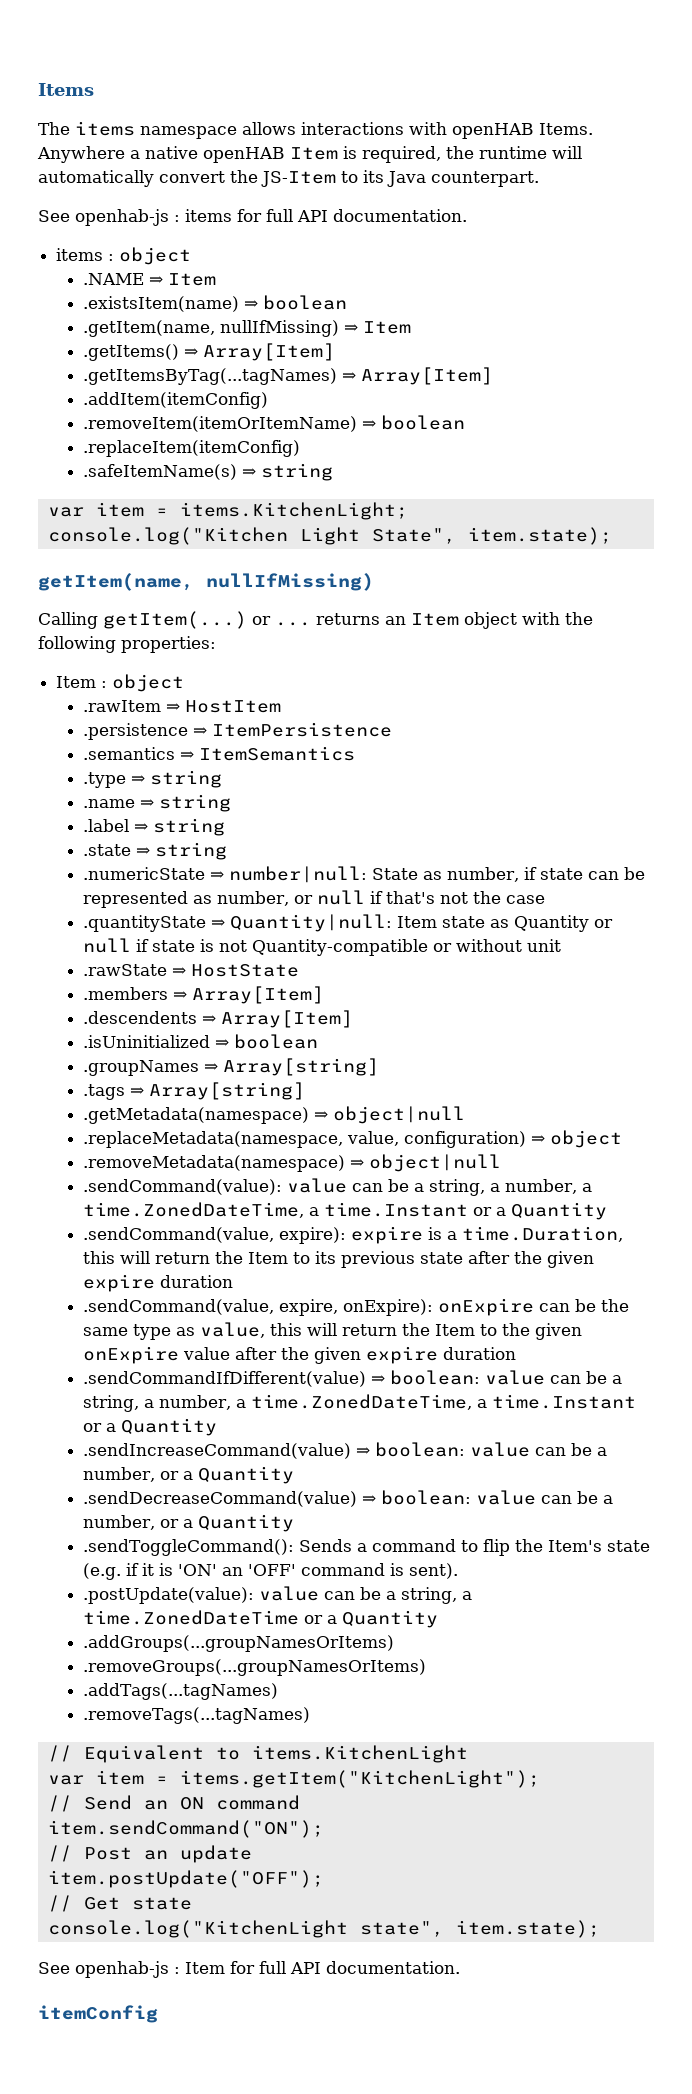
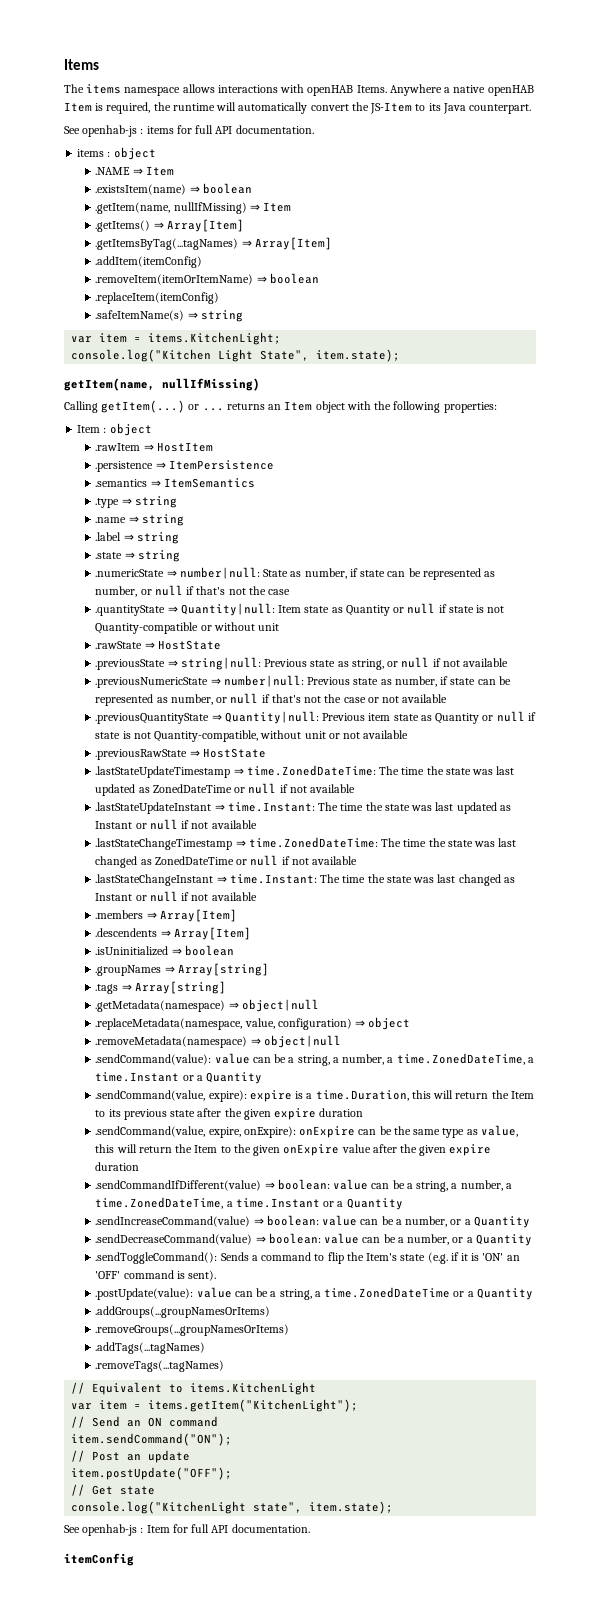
+ .previousState ⇒ string|null: Previous state as string, or null if not available
+ .previousNumericState ⇒ number|null: Previous state as number, if state can be represented as number, or null if that's not the case or not available
+ .previousQuantityState ⇒ Quantity|null: Previous item state as Quantity or null if state is not Quantity-compatible, without unit or not available
+ .previousRawState ⇒ HostState
+ .lastStateUpdateTimestamp ⇒ time.ZonedDateTime: The time the state was last updated as ZonedDateTime or null if not available
+ .lastStateUpdateInstant ⇒ time.Instant: The time the state was last updated as Instant or null if not available
+ .lastStateChangeTimestamp ⇒ time.ZonedDateTime: The time the state was last changed as ZonedDateTime or null if not available
+ .lastStateChangeInstant ⇒ time.Instant: The time the state was last changed as Instant or null if not available

